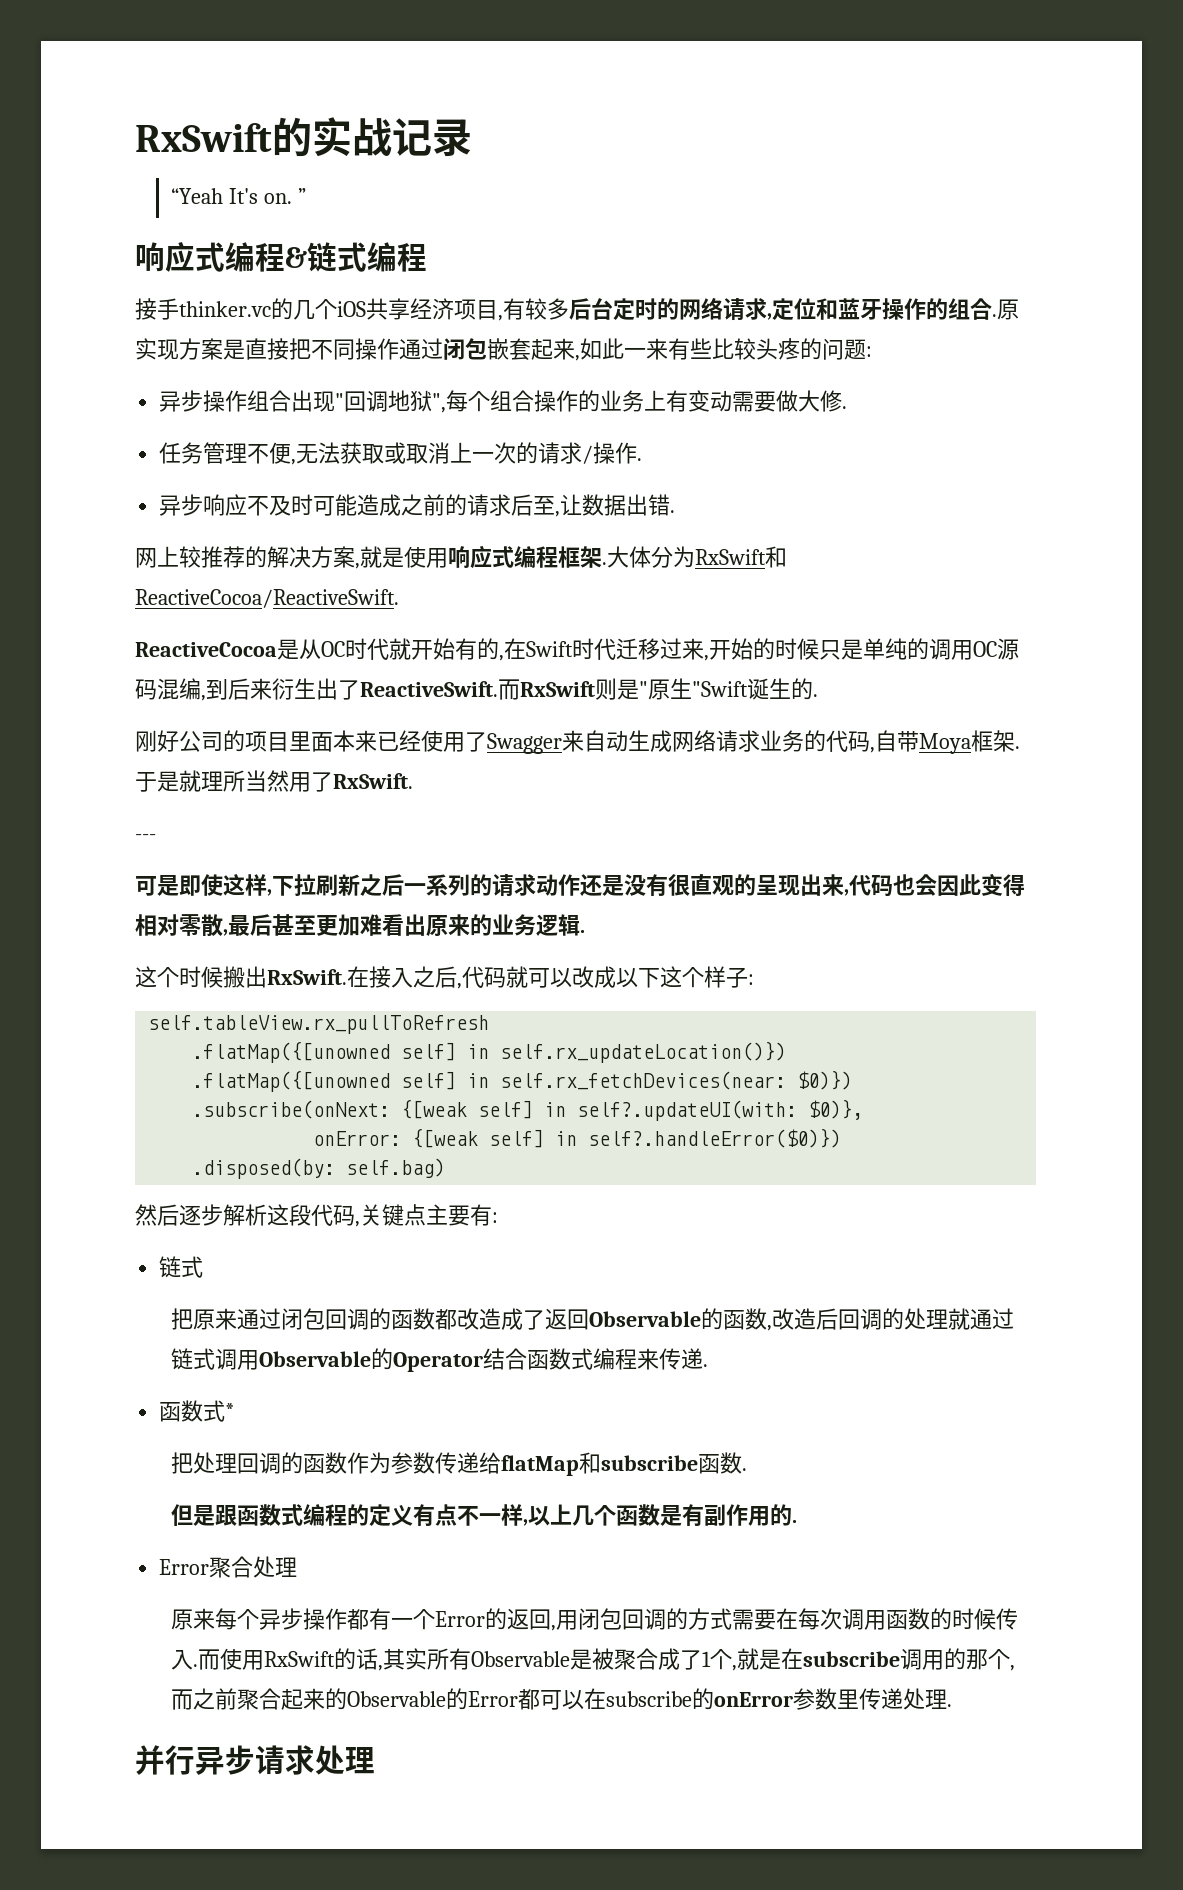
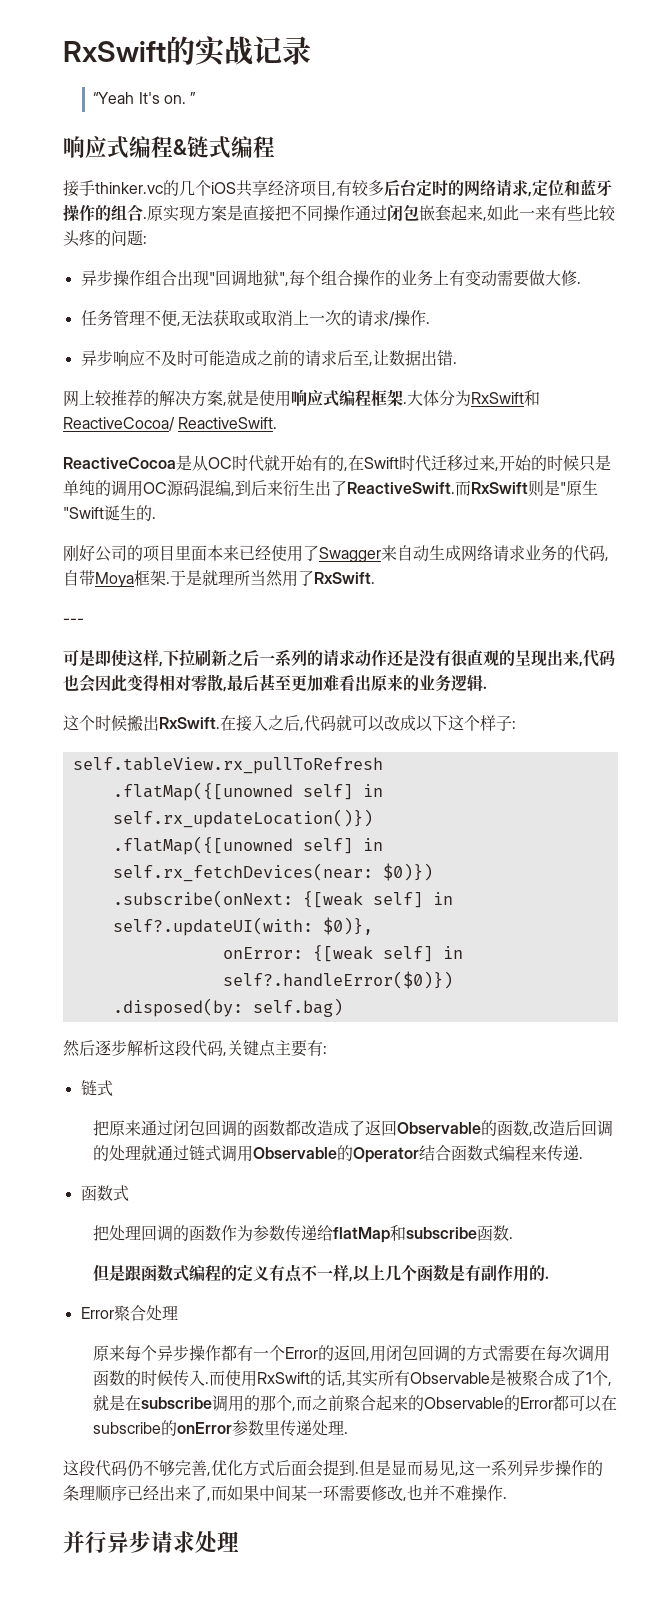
- 大体分为RxSwift和ReactiveCocoa/ReactiveSwift.
+ 大体分为RxSwift和ReactiveCocoa/ ReactiveSwift.
  把原来通过闭包回调的函数都改造成了返回Observable的函数,改造后回调的处理就通过链式调用Observable的Operator结合函数式编程来传递.
- 函数式*
+ 函数式
+ 这段代码仍不够完善,优化方式后面会提到.但是显而易见,这一系列异步操作的条理顺序已经出来了,而如果中间某一环需要修改,也并不难操作.

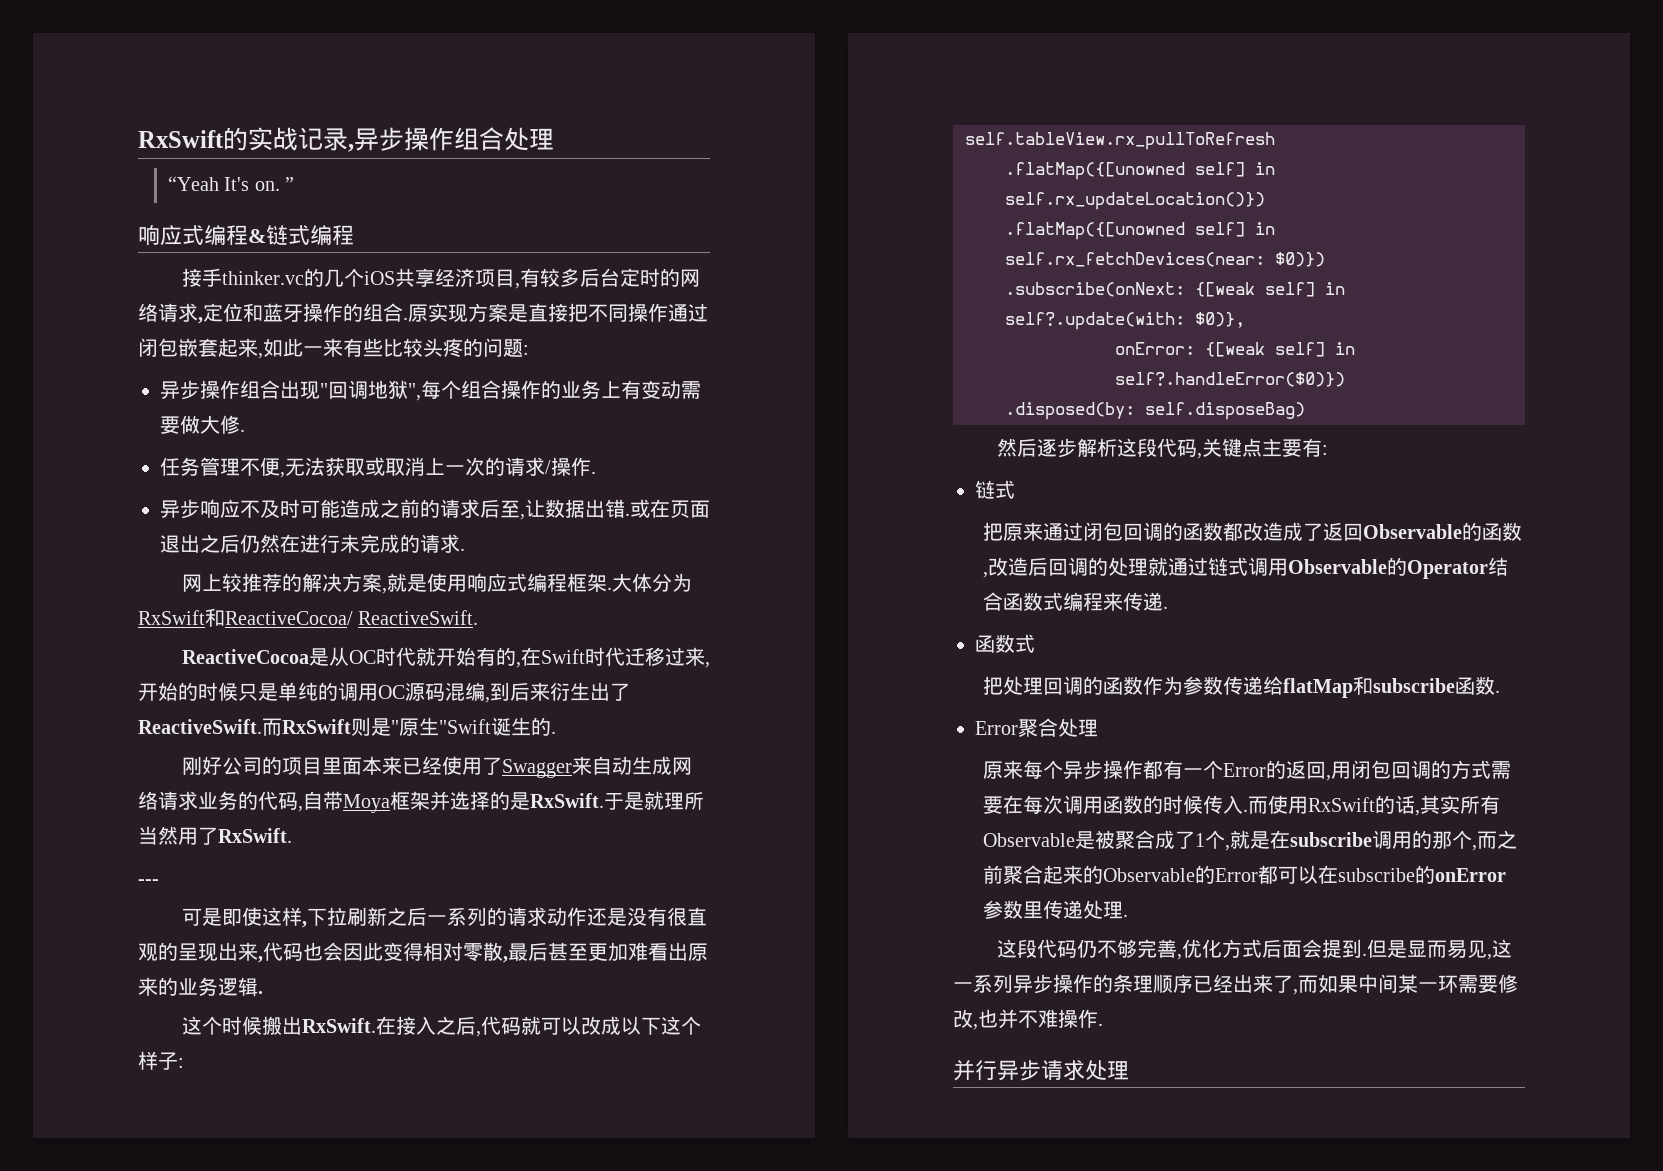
- RxSwift的实战记录
+ RxSwift的实战记录,异步操作组合处理
+ 或在页面退出之后仍然在进行未完成的请求.
- 刚好公司的项目里面本来已经使用了Swagger来自动生成网络请求业务的代码,自带Moya框架.
+ 刚好公司的项目里面本来已经使用了Swagger来自动生成网络请求业务的代码,自带Moya框架并选择的是RxSwift.
- .subscribe(onNext: {[weak self] in self?.updateUI(with: $0)},
+ .subscribe(onNext: {[weak self] in self?.update(with: $0)},
- .disposed(by: self.bag)
+ .disposed(by: self.disposeBag)
- 但是跟函数式编程的定义有点不一样,以上几个函数是有副作用的.

